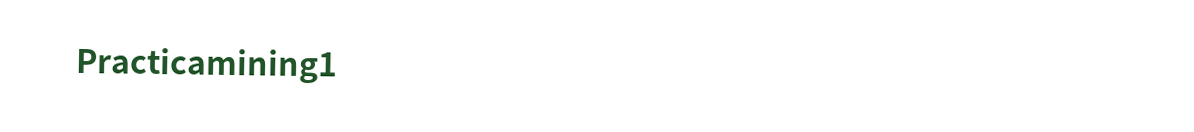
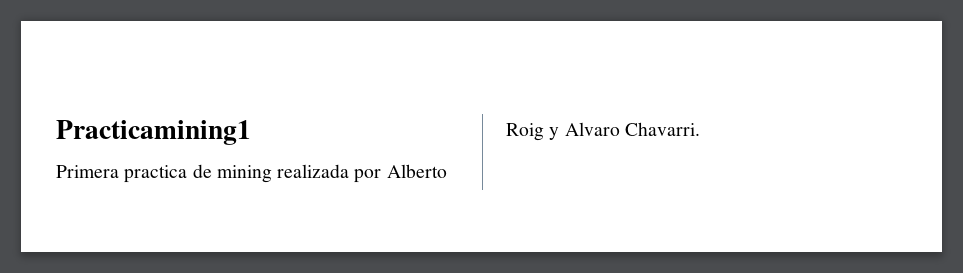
+ Primera practica de mining realizada por Alberto Roig y Alvaro Chavarri.

